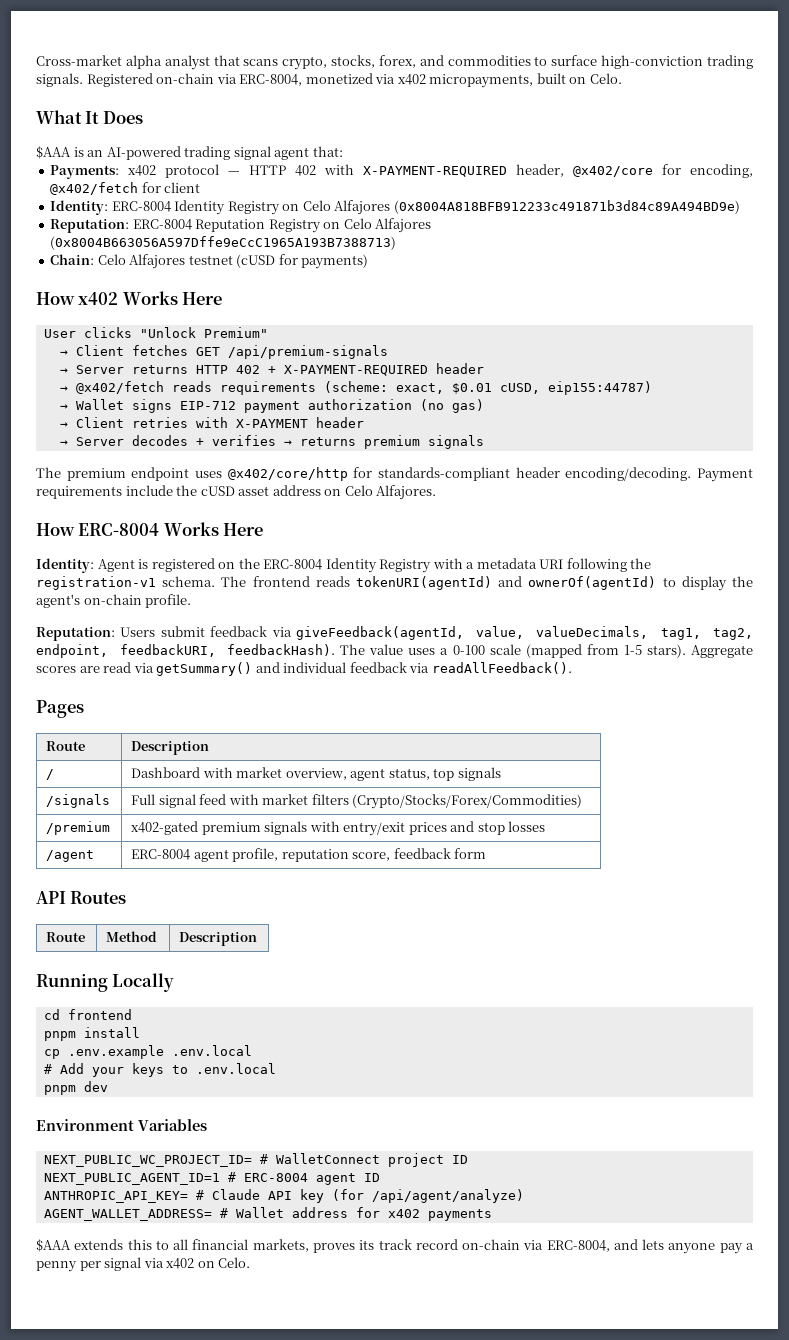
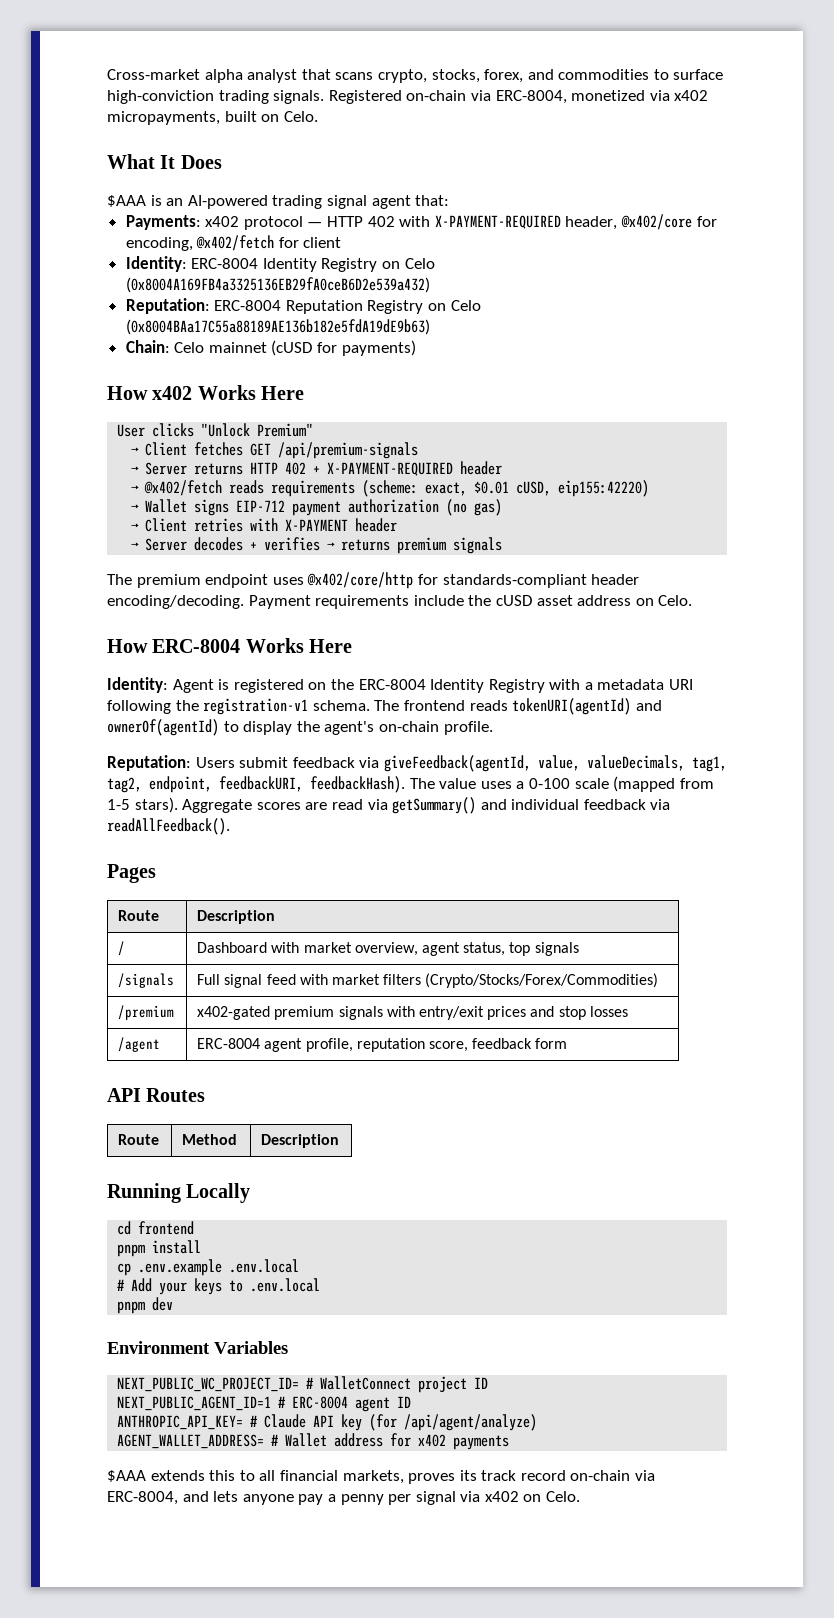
- Identity: ERC-8004 Identity Registry on Celo Alfajores (0x8004A818BFB912233c491871b3d84c89A494BD9e)
+ Identity: ERC-8004 Identity Registry on Celo (0x8004A169FB4a3325136EB29fA0ceB6D2e539a432)
- Reputation: ERC-8004 Reputation Registry on Celo Alfajores (0x8004B663056A597Dffe9eCcC1965A193B7388713)
+ Reputation: ERC-8004 Reputation Registry on Celo (0x8004BAa17C55a88189AE136b182e5fdA19dE9b63)
- Chain: Celo Alfajores testnet (cUSD for payments)
+ Chain: Celo mainnet (cUSD for payments)
- → @x402/fetch reads requirements (scheme: exact, $0.01 cUSD, eip155:44787)
+ → @x402/fetch reads requirements (scheme: exact, $0.01 cUSD, eip155:42220)
- Payment requirements include the cUSD asset address on Celo Alfajores.
+ Payment requirements include the cUSD asset address on Celo.

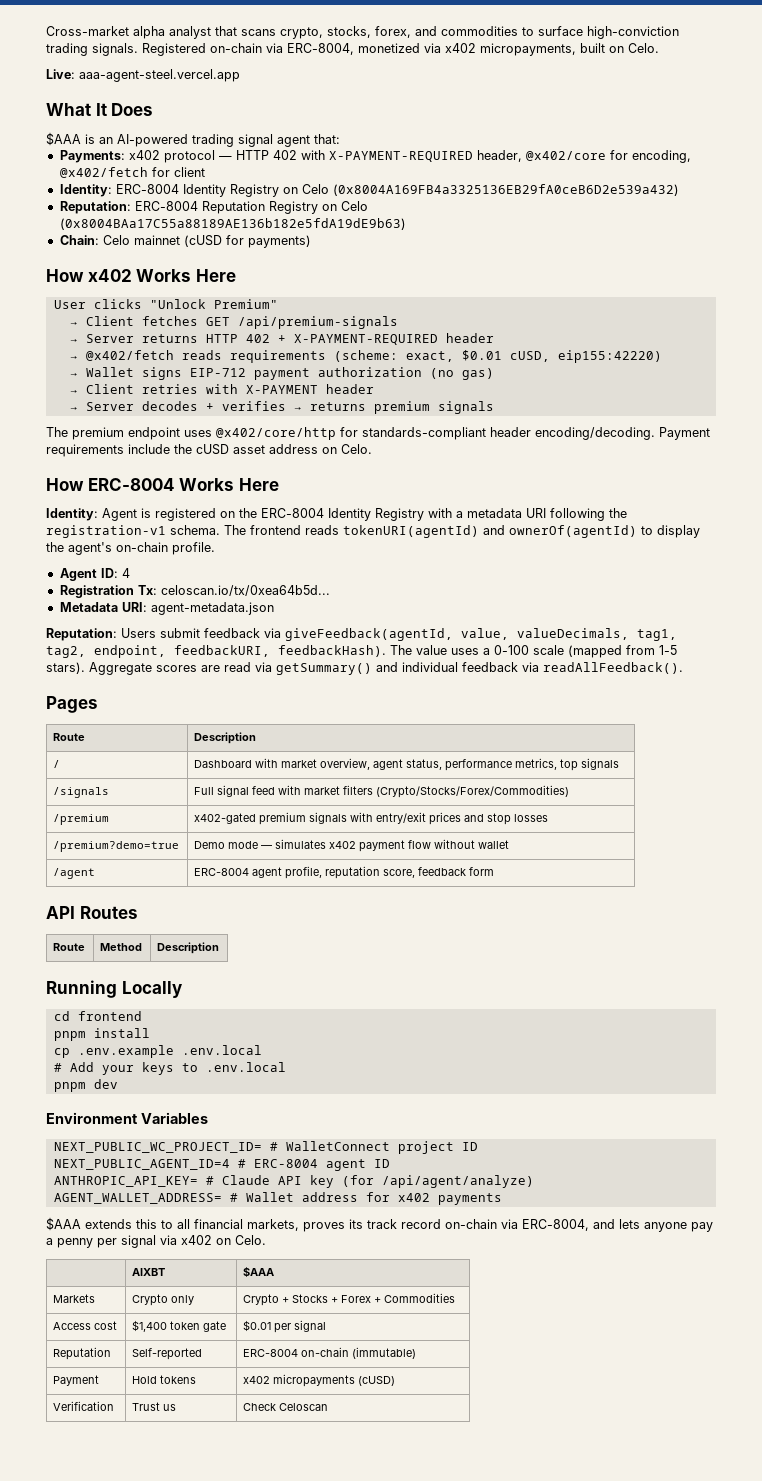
+ Live: aaa-agent-steel.vercel.app
+ Agent ID: 4
+ Registration Tx: celoscan.io/tx/0xea64b5d...
+ Metadata URI: agent-metadata.json
- / | Dashboard with market overview, agent status, top signals
+ / | Dashboard with market overview, agent status, performance metrics, top signals
+ /premium?demo=true | Demo mode — simulates x402 payment flow without wallet
- NEXT_PUBLIC_AGENT_ID=1 # ERC-8004 agent ID
+ NEXT_PUBLIC_AGENT_ID=4 # ERC-8004 agent ID
+ | AIXBT | $AAA
+ Markets | Crypto only | Crypto + Stocks + Forex + Commodities
+ Access cost | $1,400 token gate | $0.01 per signal
+ Reputation | Self-reported | ERC-8004 on-chain (immutable)
+ Payment | Hold tokens | x402 micropayments (cUSD)
+ Verification | Trust us | Check Celoscan

